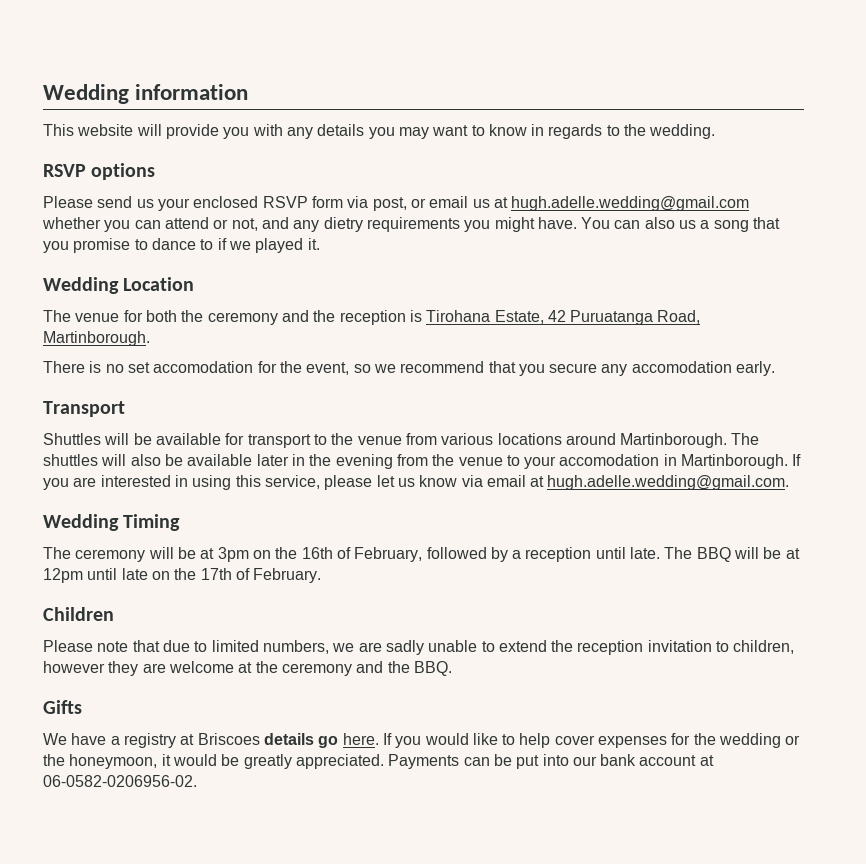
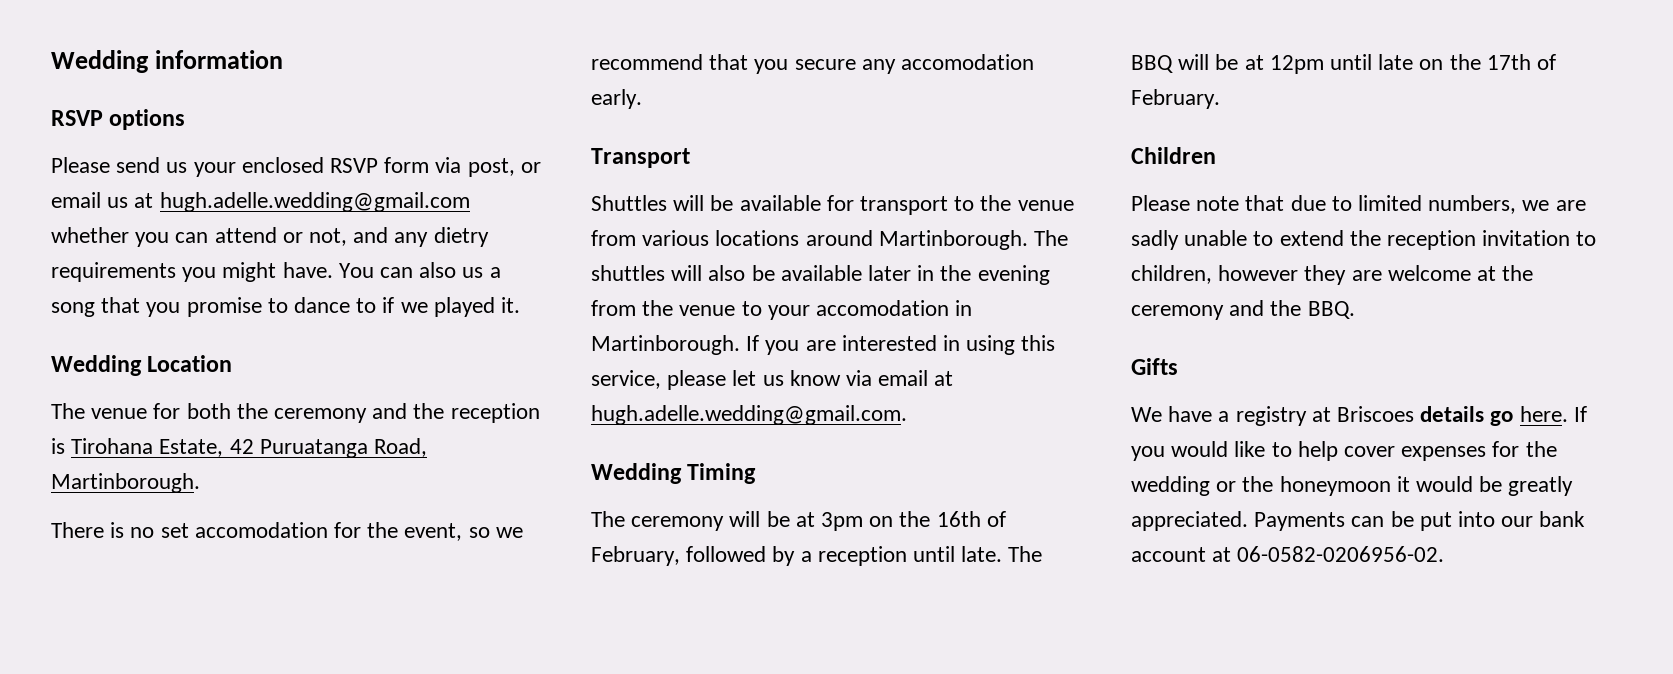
- This website will provide you with any details you may want to know in regards to the wedding.
- If you would like to help cover expenses for the wedding or the honeymoon, it would be greatly appreciated.
+ If you would like to help cover expenses for the wedding or the honeymoon it would be greatly appreciated.

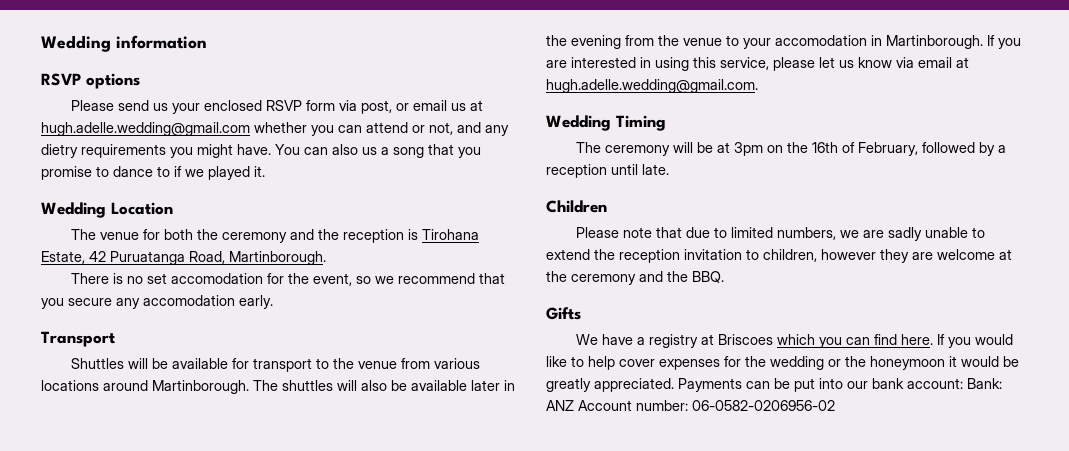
- The BBQ will be at 12pm until late on the 17th of February.
- We have a registry at Briscoes details go here.
+ We have a registry at Briscoes which you can find here.
- Payments can be put into our bank account at 06-0582-0206956-02.
+ Payments can be put into our bank account: Bank: ANZ Account number: 06-0582-0206956-02

